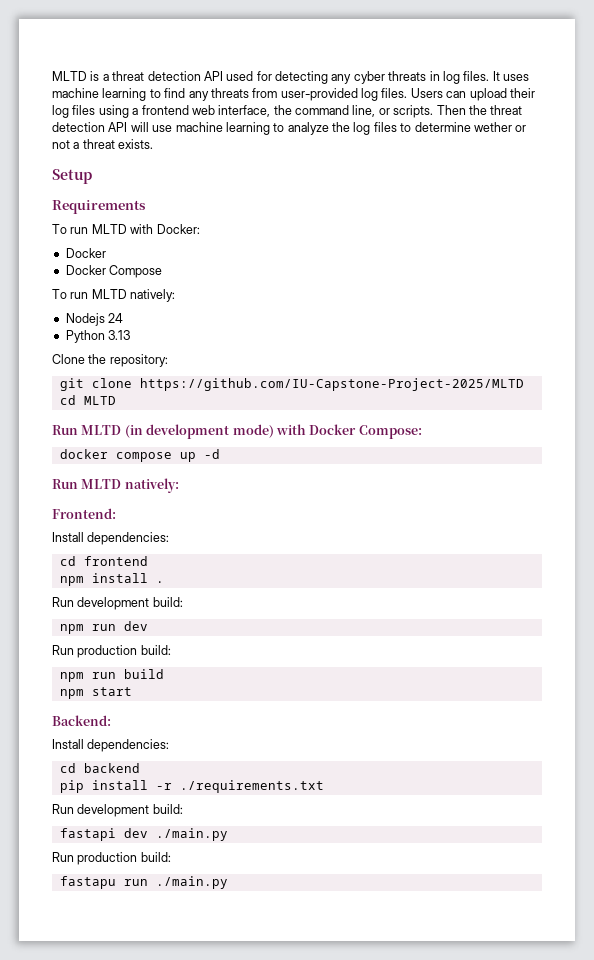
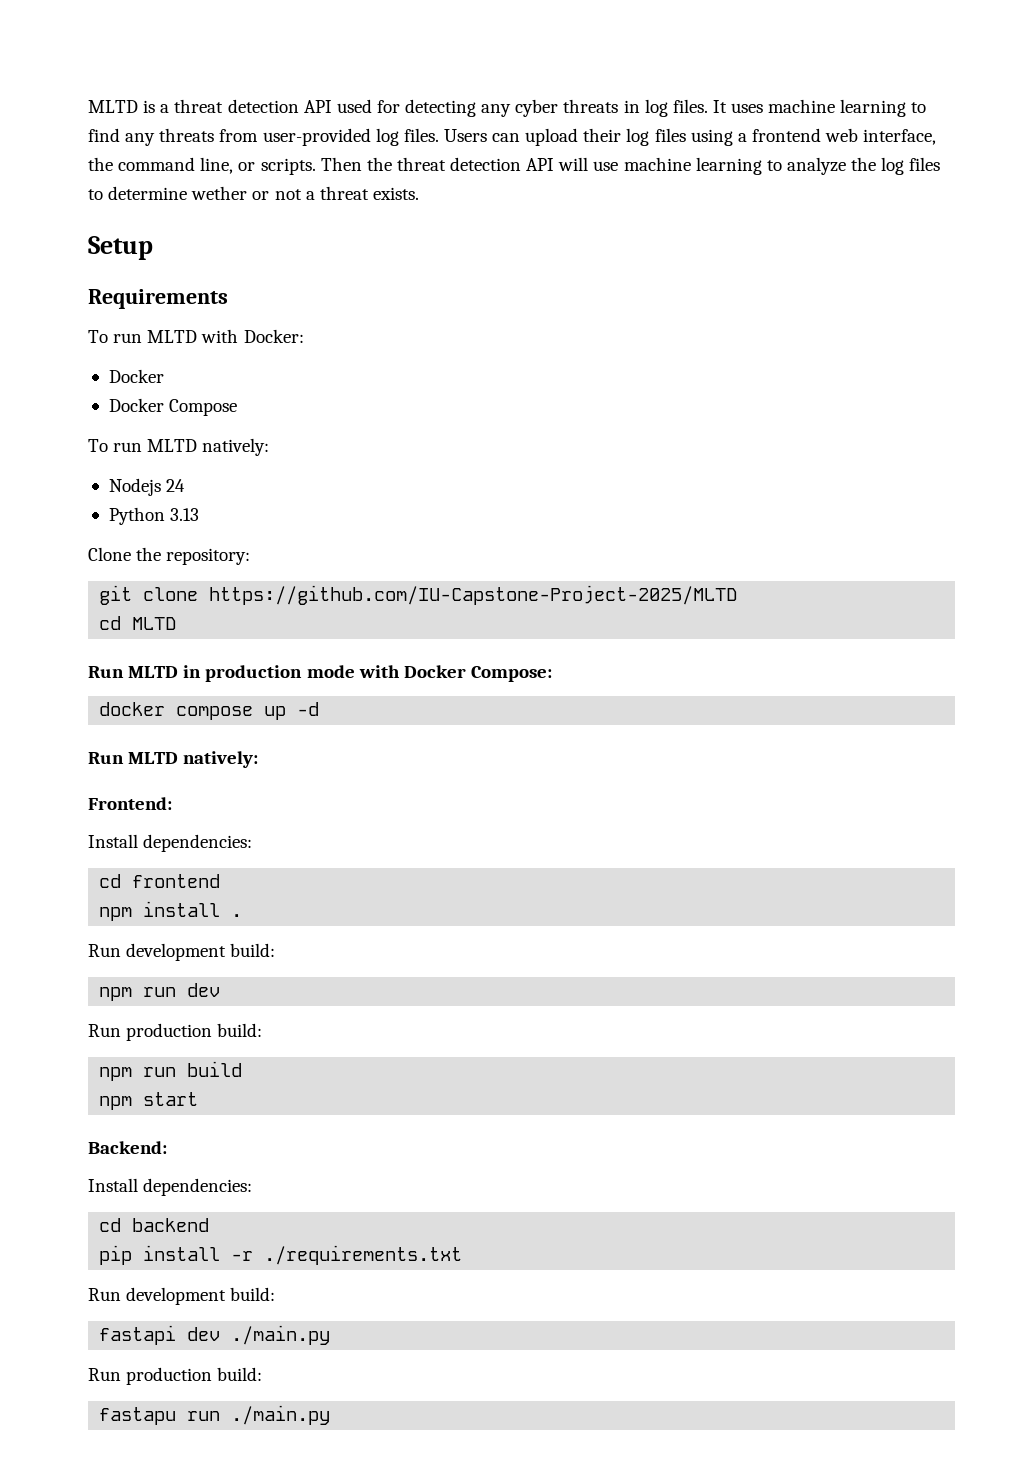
- Run MLTD (in development mode) with Docker Compose:
+ Run MLTD in production mode with Docker Compose:

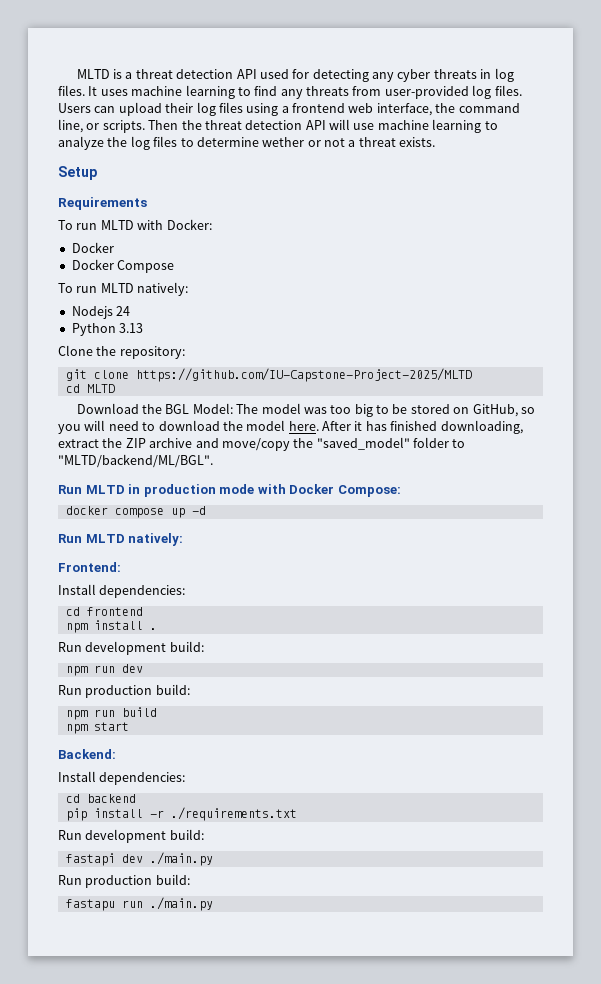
+ Download the BGL Model: The model was too big to be stored on GitHub, so you will need to download the model here. After it has finished downloading, extract the ZIP archive and move/copy the "saved_model" folder to "MLTD/backend/ML/BGL".

